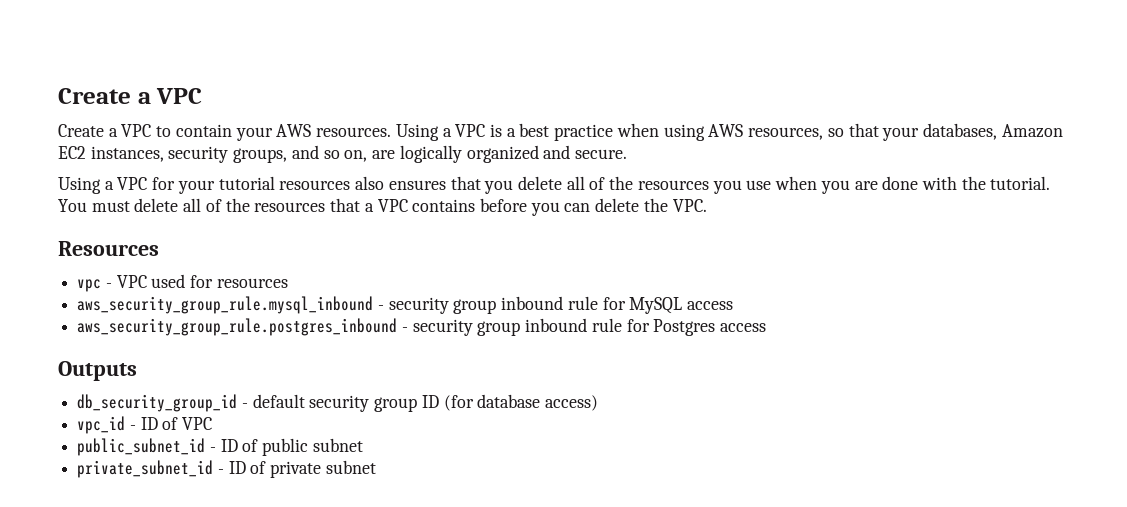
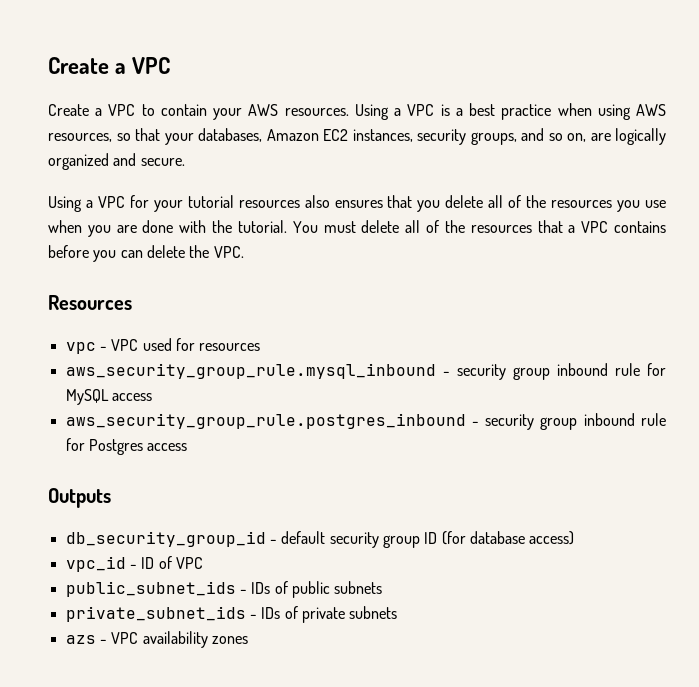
- public_subnet_id - ID of public subnet
- private_subnet_id - ID of private subnet
+ public_subnet_ids - IDs of public subnets
+ private_subnet_ids - IDs of private subnets
+ azs - VPC availability zones

